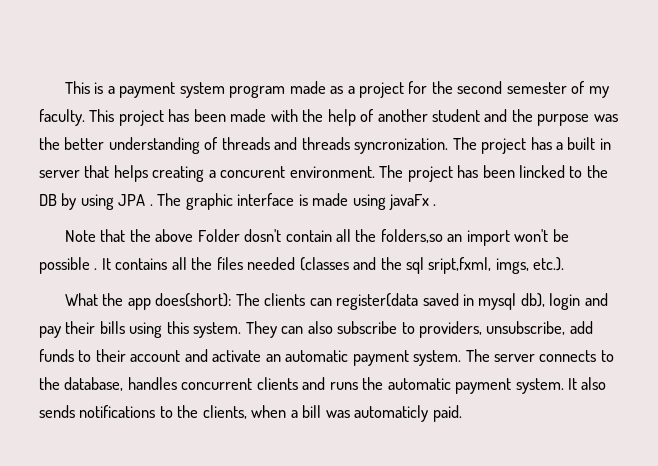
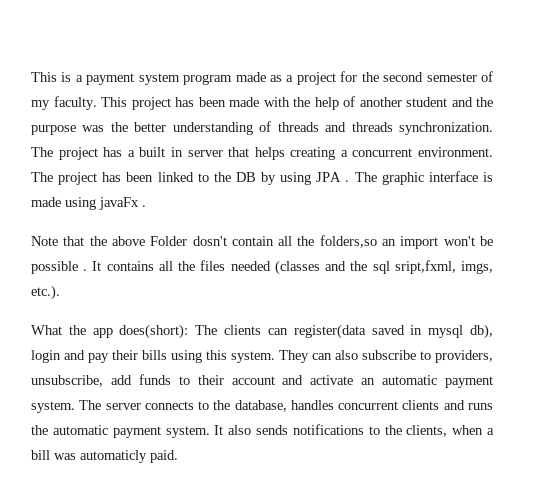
- This project has been made with the help of another student and the purpose was the better understanding of threads and threads syncronization.
+ This project has been made with the help of another student and the purpose was the better understanding of threads and threads synchronization.
- The project has a built in server that helps creating a concurent environment.
+ The project has a built in server that helps creating a concurrent environment.
- The project has been lincked to the DB by using JPA .
+ The project has been linked to the DB by using JPA .

